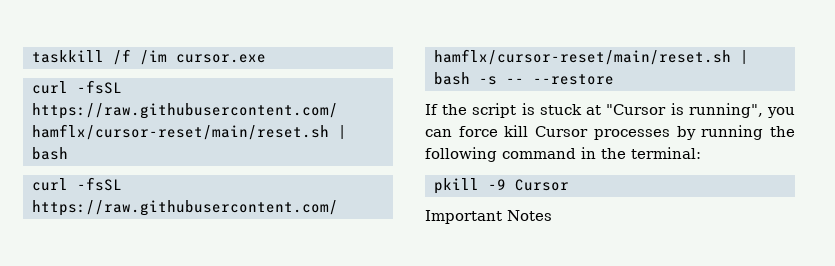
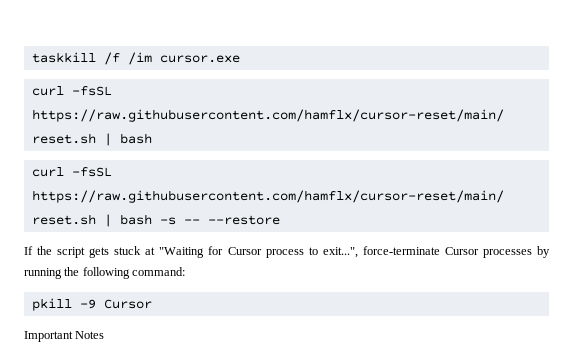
- If the script is stuck at "Cursor is running", you can force kill Cursor processes by running the following command in the terminal:
+ If the script gets stuck at "Waiting for Cursor process to exit...", force-terminate Cursor processes by running the following command:

